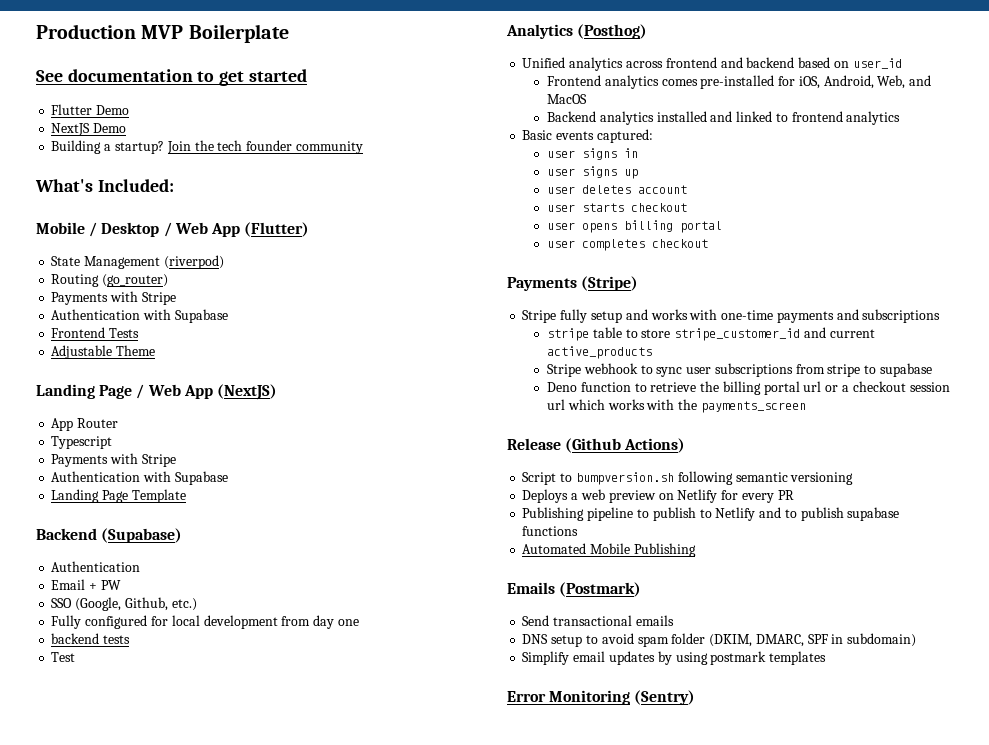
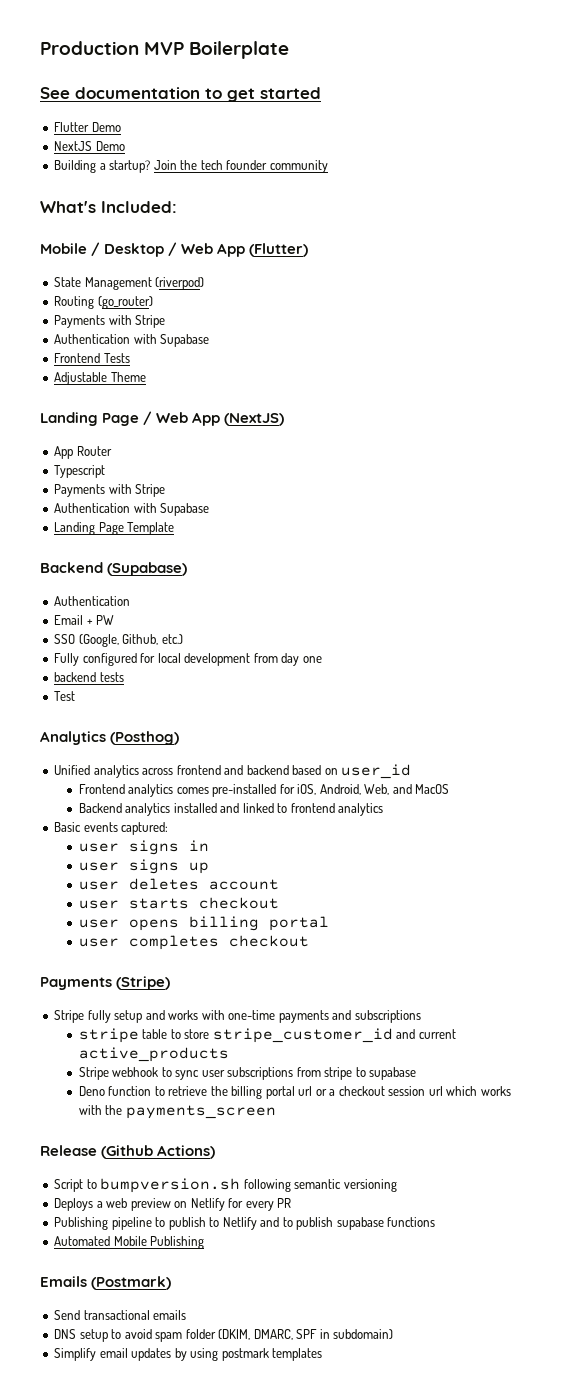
- Error Monitoring (Sentry)

